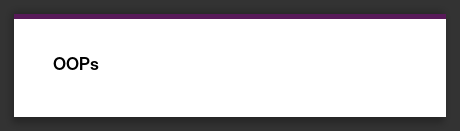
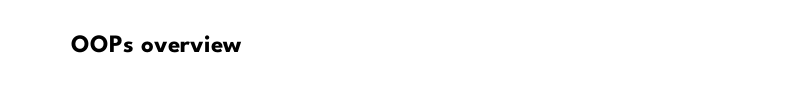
- OOPs
+ OOPs overview

